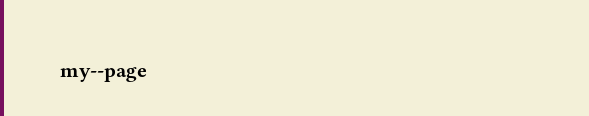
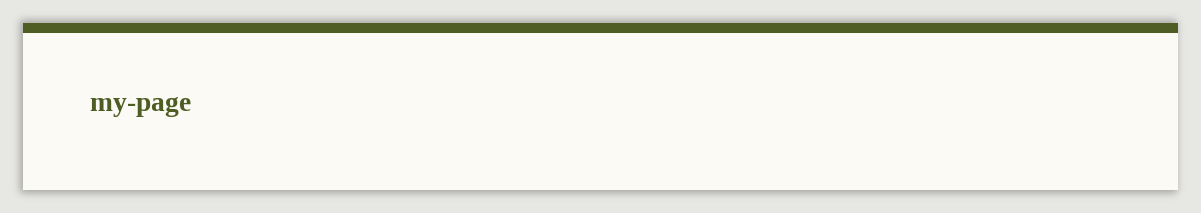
- my--page
+ my-page

